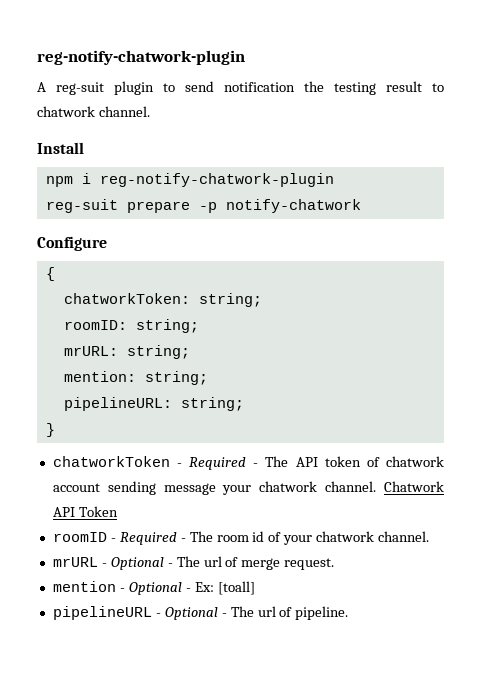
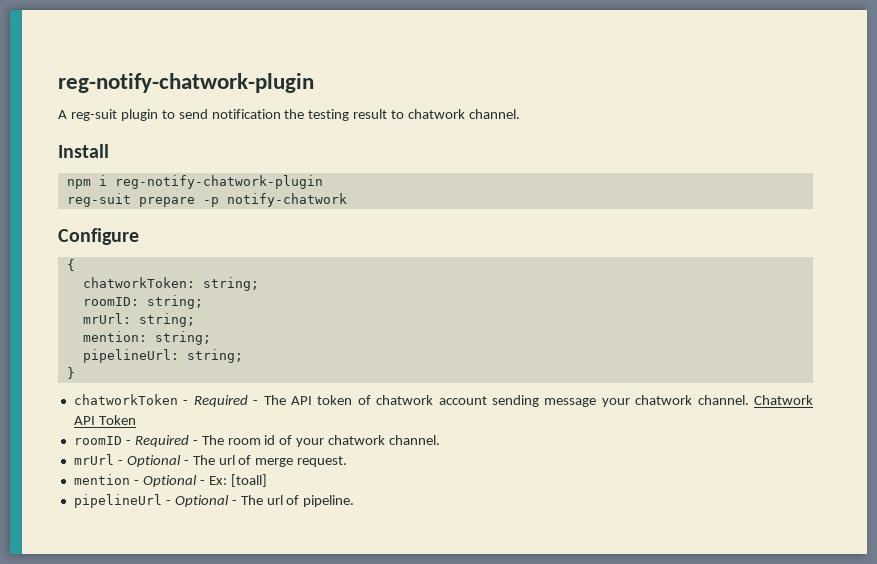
- mrURL: string;
+ mrUrl: string;
- pipelineURL: string;
+ pipelineUrl: string;
- mrURL - Optional - The url of merge request.
+ mrUrl - Optional - The url of merge request.
- pipelineURL - Optional - The url of pipeline.
+ pipelineUrl - Optional - The url of pipeline.

